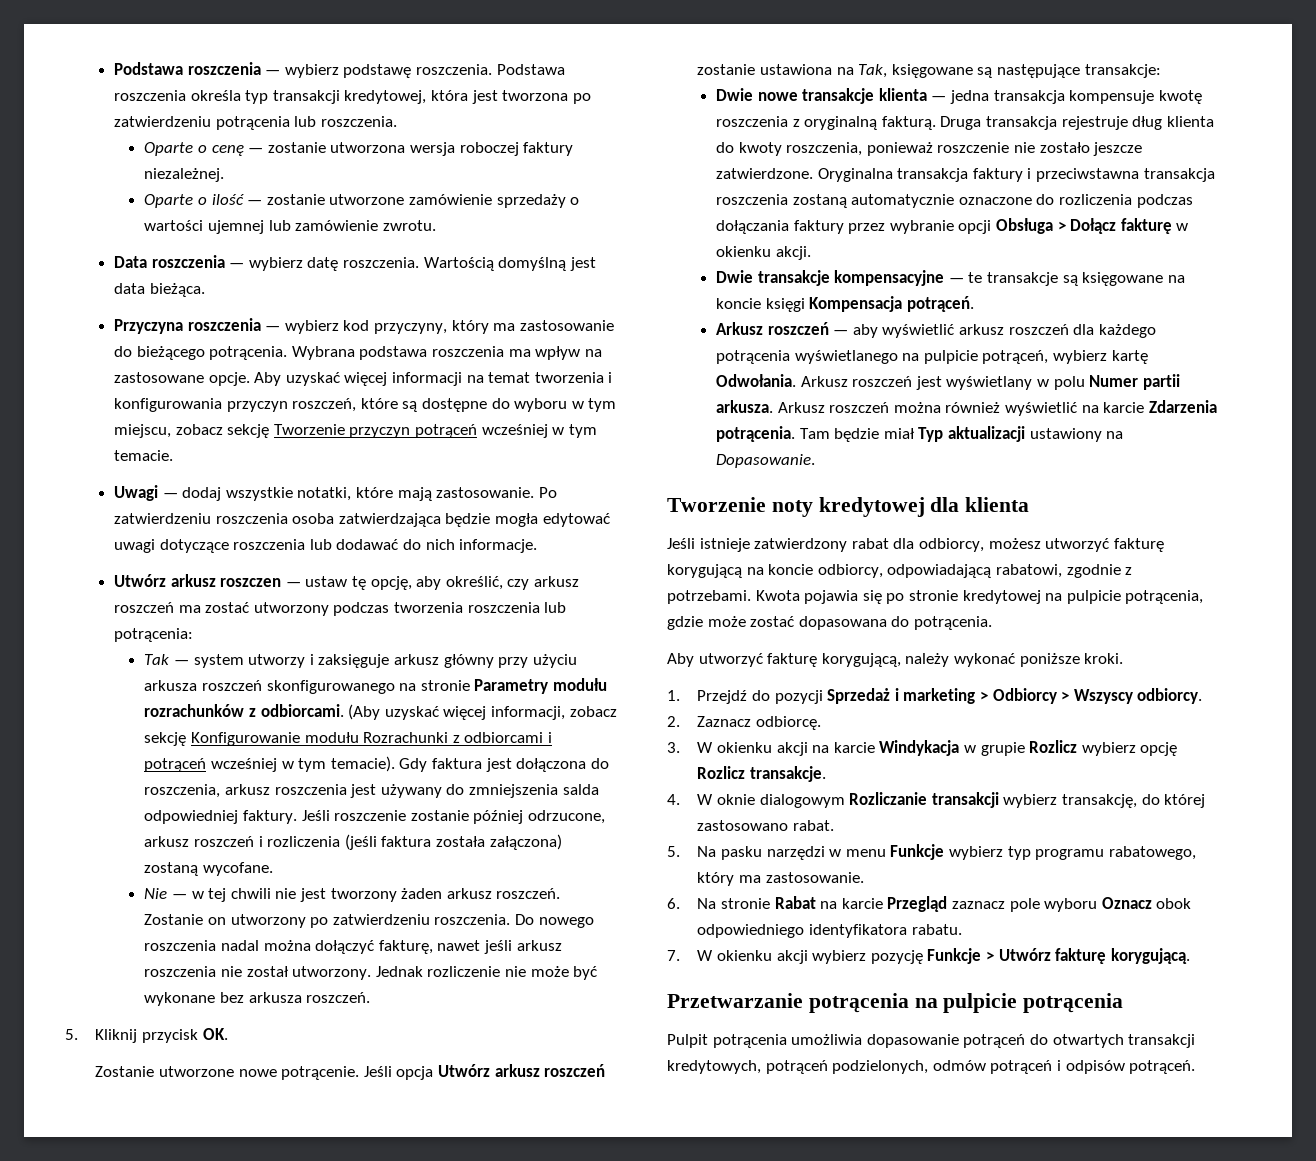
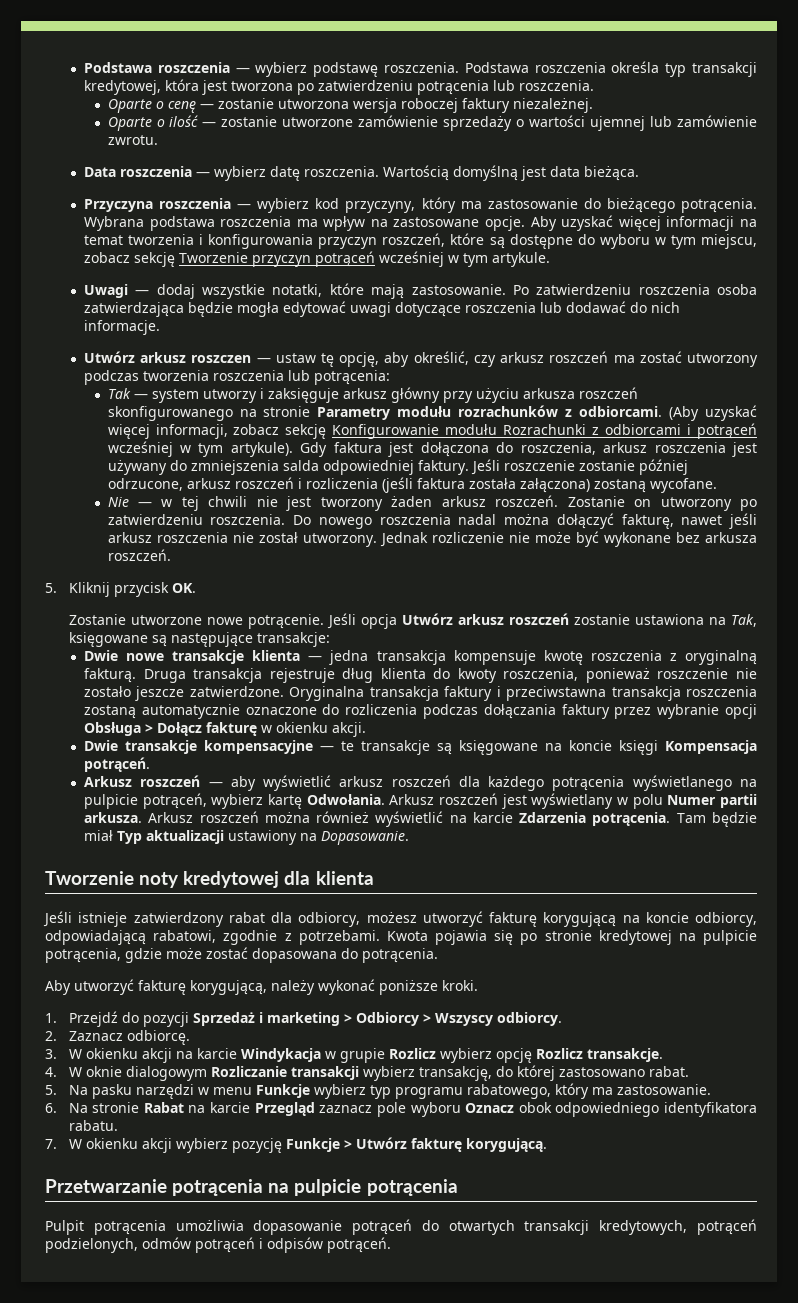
- Aby uzyskać więcej informacji na temat tworzenia i konfigurowania przyczyn roszczeń, które są dostępne do wyboru w tym miejscu, zobacz sekcję Tworzenie przyczyn potrąceń wcześniej w tym temacie.
+ Aby uzyskać więcej informacji na temat tworzenia i konfigurowania przyczyn roszczeń, które są dostępne do wyboru w tym miejscu, zobacz sekcję Tworzenie przyczyn potrąceń wcześniej w tym artykule.
- (Aby uzyskać więcej informacji, zobacz sekcję Konfigurowanie modułu Rozrachunki z odbiorcami i potrąceń wcześniej w tym temacie).
+ (Aby uzyskać więcej informacji, zobacz sekcję Konfigurowanie modułu Rozrachunki z odbiorcami i potrąceń wcześniej w tym artykule).

